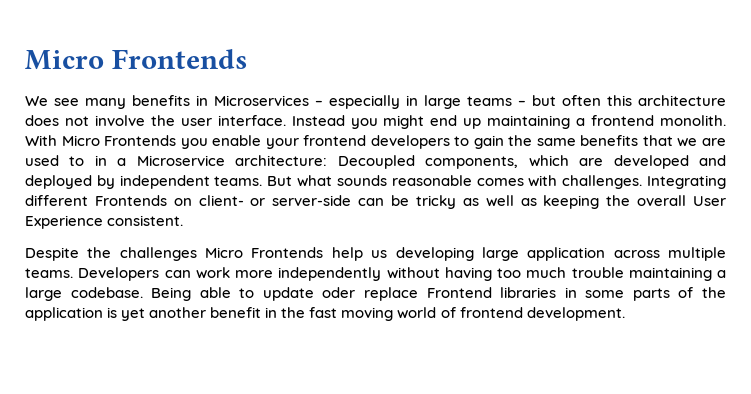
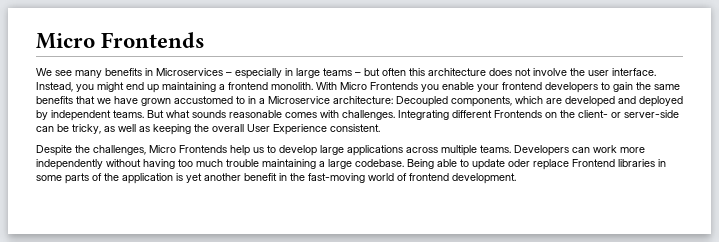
- Instead you might end up maintaining a frontend monolith.
+ Instead, you might end up maintaining a frontend monolith.
- With Micro Frontends you enable your frontend developers to gain the same benefits that we are used to in a Microservice architecture: Decoupled components, which are developed and deployed by independent teams.
+ With Micro Frontends you enable your frontend developers to gain the same benefits that we have grown accustomed to in a Microservice architecture: Decoupled components, which are developed and deployed by independent teams.
- Integrating different Frontends on client- or server-side can be tricky as well as keeping the overall User Experience consistent.
+ Integrating different Frontends on the client- or server-side can be tricky, as well as keeping the overall User Experience consistent.
- Despite the challenges Micro Frontends help us developing large application across multiple teams.
+ Despite the challenges, Micro Frontends help us to develop large applications across multiple teams.
- Being able to update oder replace Frontend libraries in some parts of the application is yet another benefit in the fast moving world of frontend development.
+ Being able to update oder replace Frontend libraries in some parts of the application is yet another benefit in the fast-moving world of frontend development.

